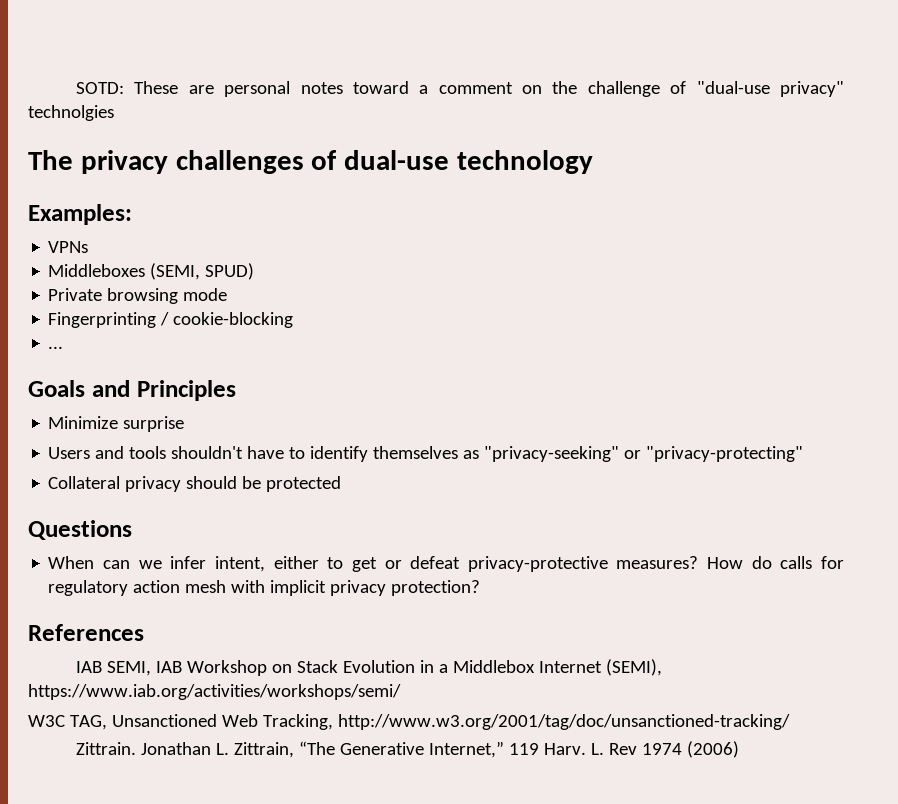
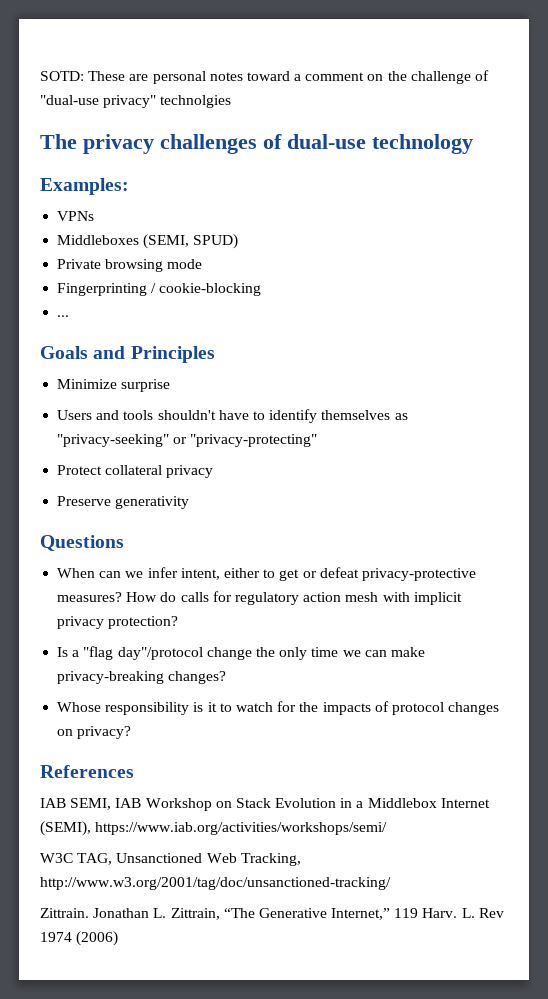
- Collateral privacy should be protected
+ Protect collateral privacy
+ Preserve generativity
+ Is a "flag day"/protocol change the only time we can make privacy-breaking changes?
+ Whose responsibility is it to watch for the impacts of protocol changes on privacy?

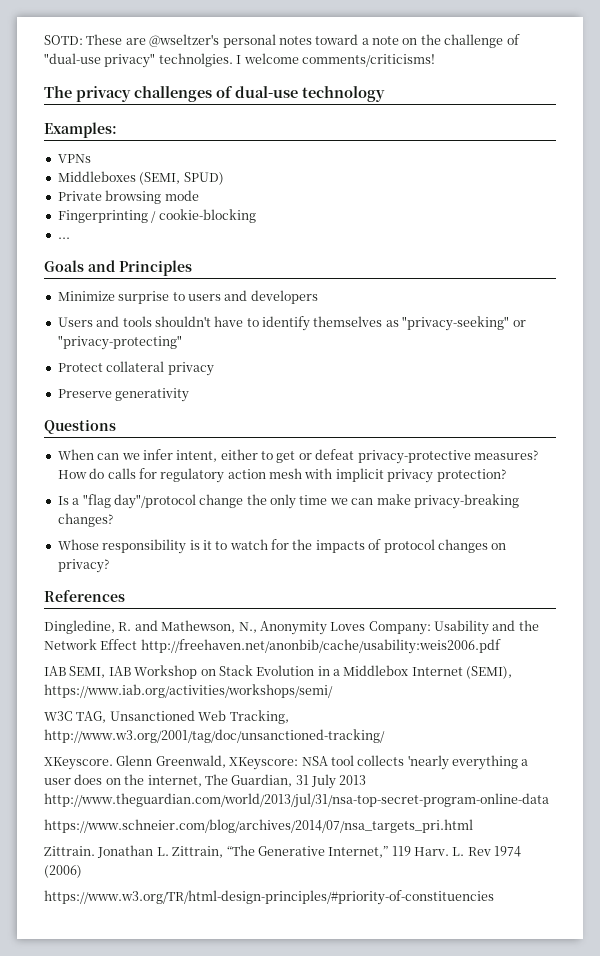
- SOTD: These are personal notes toward a comment on the challenge of "dual-use privacy" technolgies
+ SOTD: These are @wseltzer's personal notes toward a note on the challenge of "dual-use privacy" technolgies. I welcome comments/criticisms!
- Minimize surprise
+ Minimize surprise to users and developers
+ Dingledine, R. and Mathewson, N., Anonymity Loves Company: Usability and the Network Effect http://freehaven.net/anonbib/cache/usability:weis2006.pdf
+ XKeyscore. Glenn Greenwald, XKeyscore: NSA tool collects 'nearly everything a user does on the internet, The Guardian, 31 July 2013 http://www.theguardian.com/world/2013/jul/31/nsa-top-secret-program-online-data
+ https://www.schneier.com/blog/archives/2014/07/nsa_targets_pri.html
+ https://www.w3.org/TR/html-design-principles/#priority-of-constituencies

